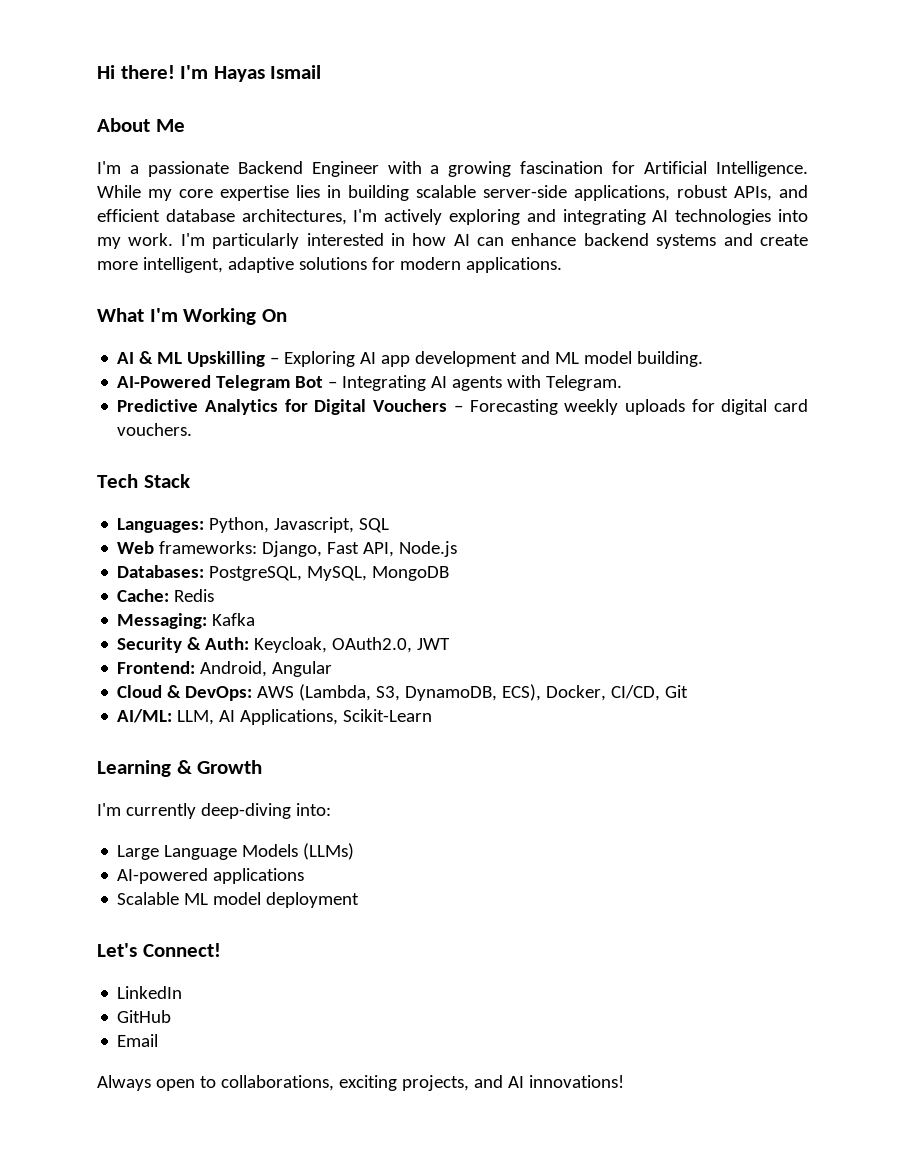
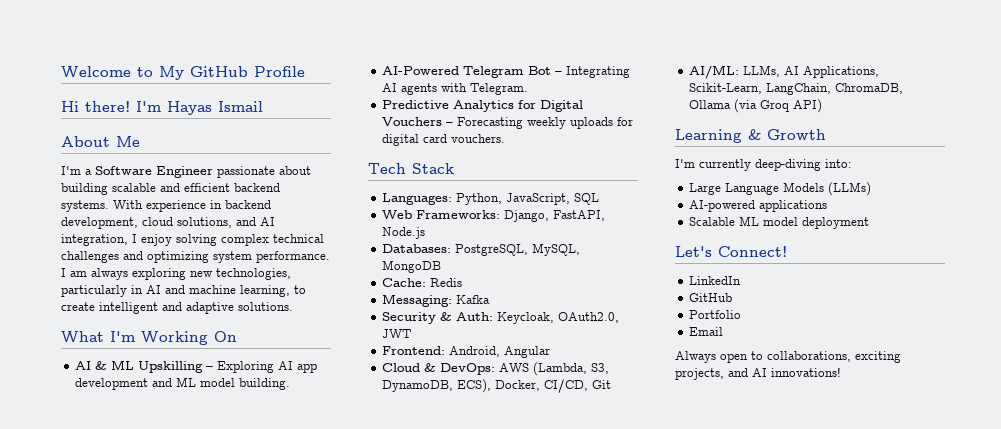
+ Welcome to My GitHub Profile
- I'm a passionate Backend Engineer with a growing fascination for Artificial Intelligence. While my core expertise lies in building scalable server-side applications, robust APIs, and efficient database architectures, I'm actively exploring and integrating AI technologies into my work. I'm particularly interested in how AI can enhance backend systems and create more intelligent, adaptive solutions for modern applications.
+ I'm a Software Engineer passionate about building scalable and efficient backend systems. With experience in backend development, cloud solutions, and AI integration, I enjoy solving complex technical challenges and optimizing system performance. I am always exploring new technologies, particularly in AI and machine learning, to create intelligent and adaptive solutions.
- Languages: Python, Javascript, SQL
+ Languages: Python, JavaScript, SQL
- Web frameworks: Django, Fast API, Node.js
+ Web Frameworks: Django, FastAPI, Node.js
- AI/ML: LLM, AI Applications, Scikit-Learn
+ AI/ML: LLMs, AI Applications, Scikit-Learn, LangChain, ChromaDB, Ollama (via Groq API)
+ Portfolio

